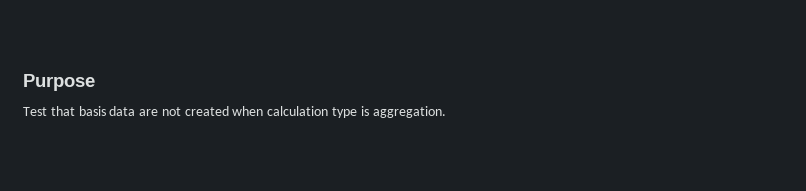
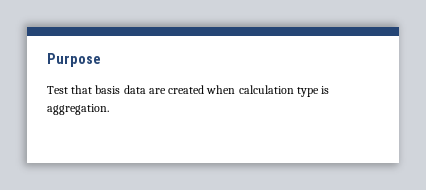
- Test that basis data are not created when calculation type is aggregation.
+ Test that basis data are created when calculation type is aggregation.

